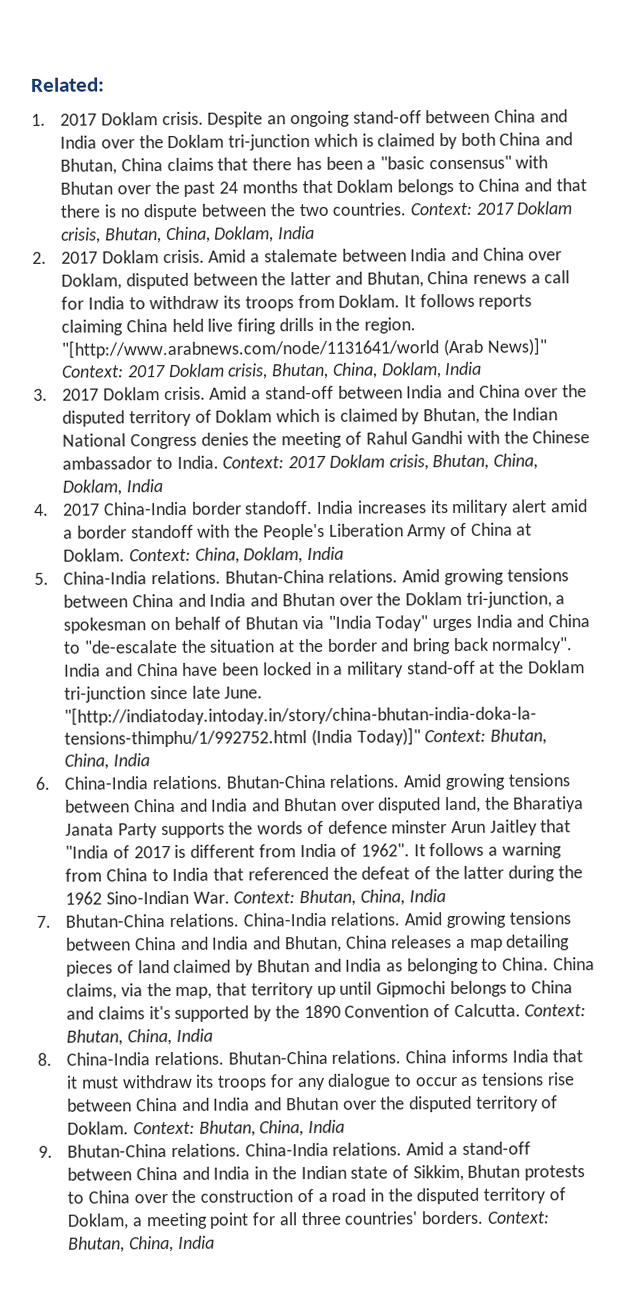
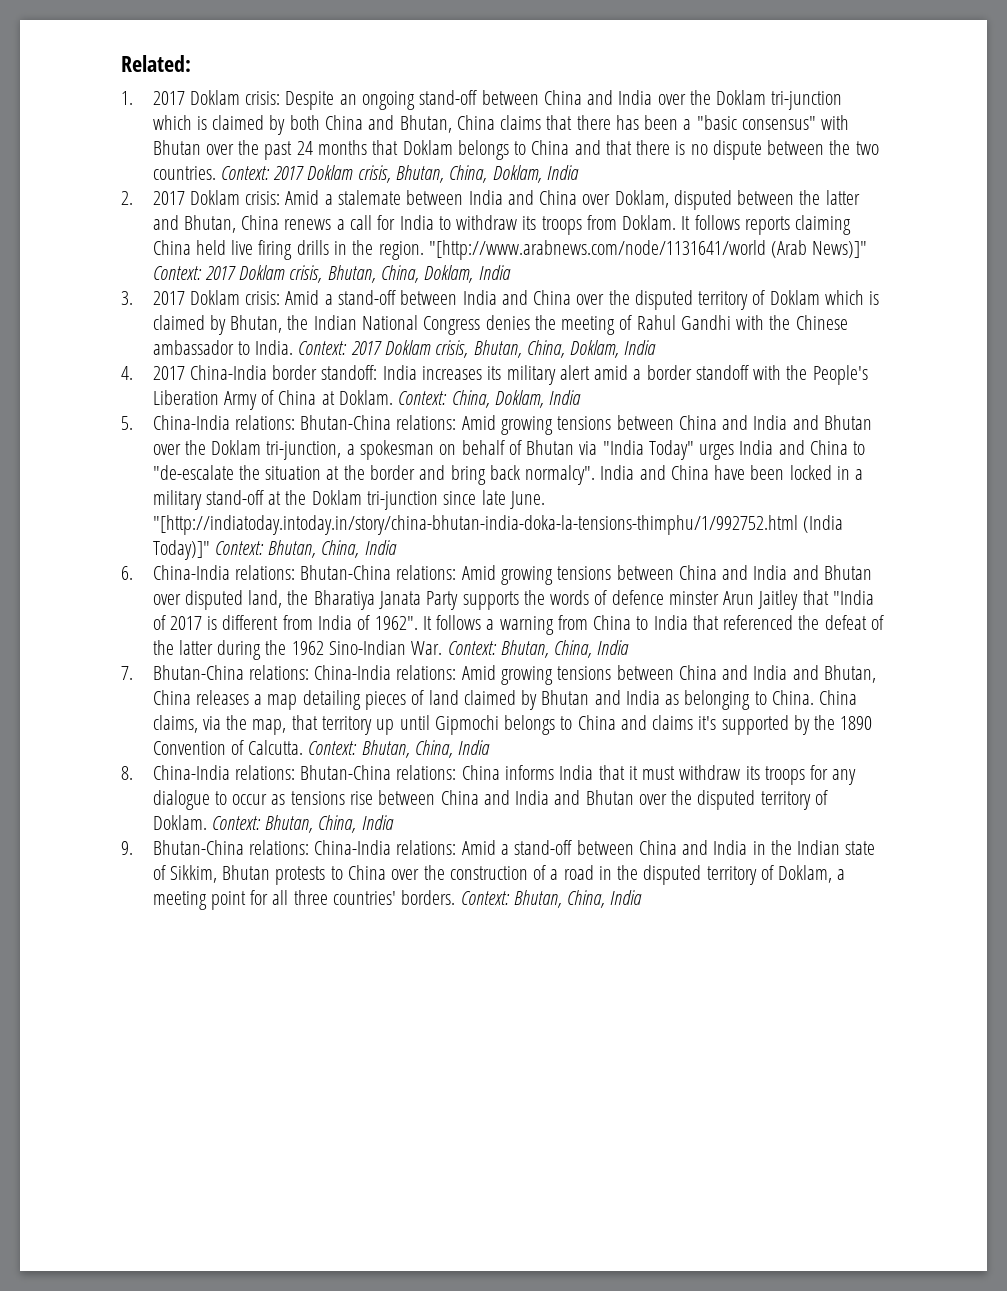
- 1. 2017 Doklam crisis. Despite an ongoing stand-off between China and India over the Doklam tri-junction which is claimed by both China and Bhutan, China claims that there has been a "basic consensus" with Bhutan over the past 24 months that Doklam belongs to China and that there is no dispute between the two countries.
+ 1. 2017 Doklam crisis: Despite an ongoing stand-off between China and India over the Doklam tri-junction which is claimed by both China and Bhutan, China claims that there has been a "basic consensus" with Bhutan over the past 24 months that Doklam belongs to China and that there is no dispute between the two countries.
- 2. 2017 Doklam crisis. Amid a stalemate between India and China over Doklam, disputed between the latter and Bhutan, China renews a call for India to withdraw its troops from Doklam.
+ 2. 2017 Doklam crisis: Amid a stalemate between India and China over Doklam, disputed between the latter and Bhutan, China renews a call for India to withdraw its troops from Doklam.
- 3. 2017 Doklam crisis. Amid a stand-off between India and China over the disputed territory of Doklam which is claimed by Bhutan, the Indian National Congress denies the meeting of Rahul Gandhi with the Chinese ambassador to India.
+ 3. 2017 Doklam crisis: Amid a stand-off between India and China over the disputed territory of Doklam which is claimed by Bhutan, the Indian National Congress denies the meeting of Rahul Gandhi with the Chinese ambassador to India.
- 4. 2017 China-India border standoff. India increases its military alert amid a border standoff with the People's Liberation Army of China at Doklam.
+ 4. 2017 China-India border standoff: India increases its military alert amid a border standoff with the People's Liberation Army of China at Doklam.
- 5. China-India relations. Bhutan-China relations. Amid growing tensions between China and India and Bhutan over the Doklam tri-junction, a spokesman on behalf of Bhutan via "India Today" urges India and China to "de-escalate the situation at the border and bring back normalcy".
+ 5. China-India relations: Bhutan-China relations: Amid growing tensions between China and India and Bhutan over the Doklam tri-junction, a spokesman on behalf of Bhutan via "India Today" urges India and China to "de-escalate the situation at the border and bring back normalcy".
- 6. China-India relations. Bhutan-China relations. Amid growing tensions between China and India and Bhutan over disputed land, the Bharatiya Janata Party supports the words of defence minster Arun Jaitley that "India of 2017 is different from India of 1962".
+ 6. China-India relations: Bhutan-China relations: Amid growing tensions between China and India and Bhutan over disputed land, the Bharatiya Janata Party supports the words of defence minster Arun Jaitley that "India of 2017 is different from India of 1962".
- 7. Bhutan-China relations. China-India relations. Amid growing tensions between China and India and Bhutan, China releases a map detailing pieces of land claimed by Bhutan and India as belonging to China.
+ 7. Bhutan-China relations: China-India relations: Amid growing tensions between China and India and Bhutan, China releases a map detailing pieces of land claimed by Bhutan and India as belonging to China.
- 8. China-India relations. Bhutan-China relations. China informs India that it must withdraw its troops for any dialogue to occur as tensions rise between China and India and Bhutan over the disputed territory of Doklam.
+ 8. China-India relations: Bhutan-China relations: China informs India that it must withdraw its troops for any dialogue to occur as tensions rise between China and India and Bhutan over the disputed territory of Doklam.
- 9. Bhutan-China relations. China-India relations. Amid a stand-off between China and India in the Indian state of Sikkim, Bhutan protests to China over the construction of a road in the disputed territory of Doklam, a meeting point for all three countries' borders.
+ 9. Bhutan-China relations: China-India relations: Amid a stand-off between China and India in the Indian state of Sikkim, Bhutan protests to China over the construction of a road in the disputed territory of Doklam, a meeting point for all three countries' borders.

